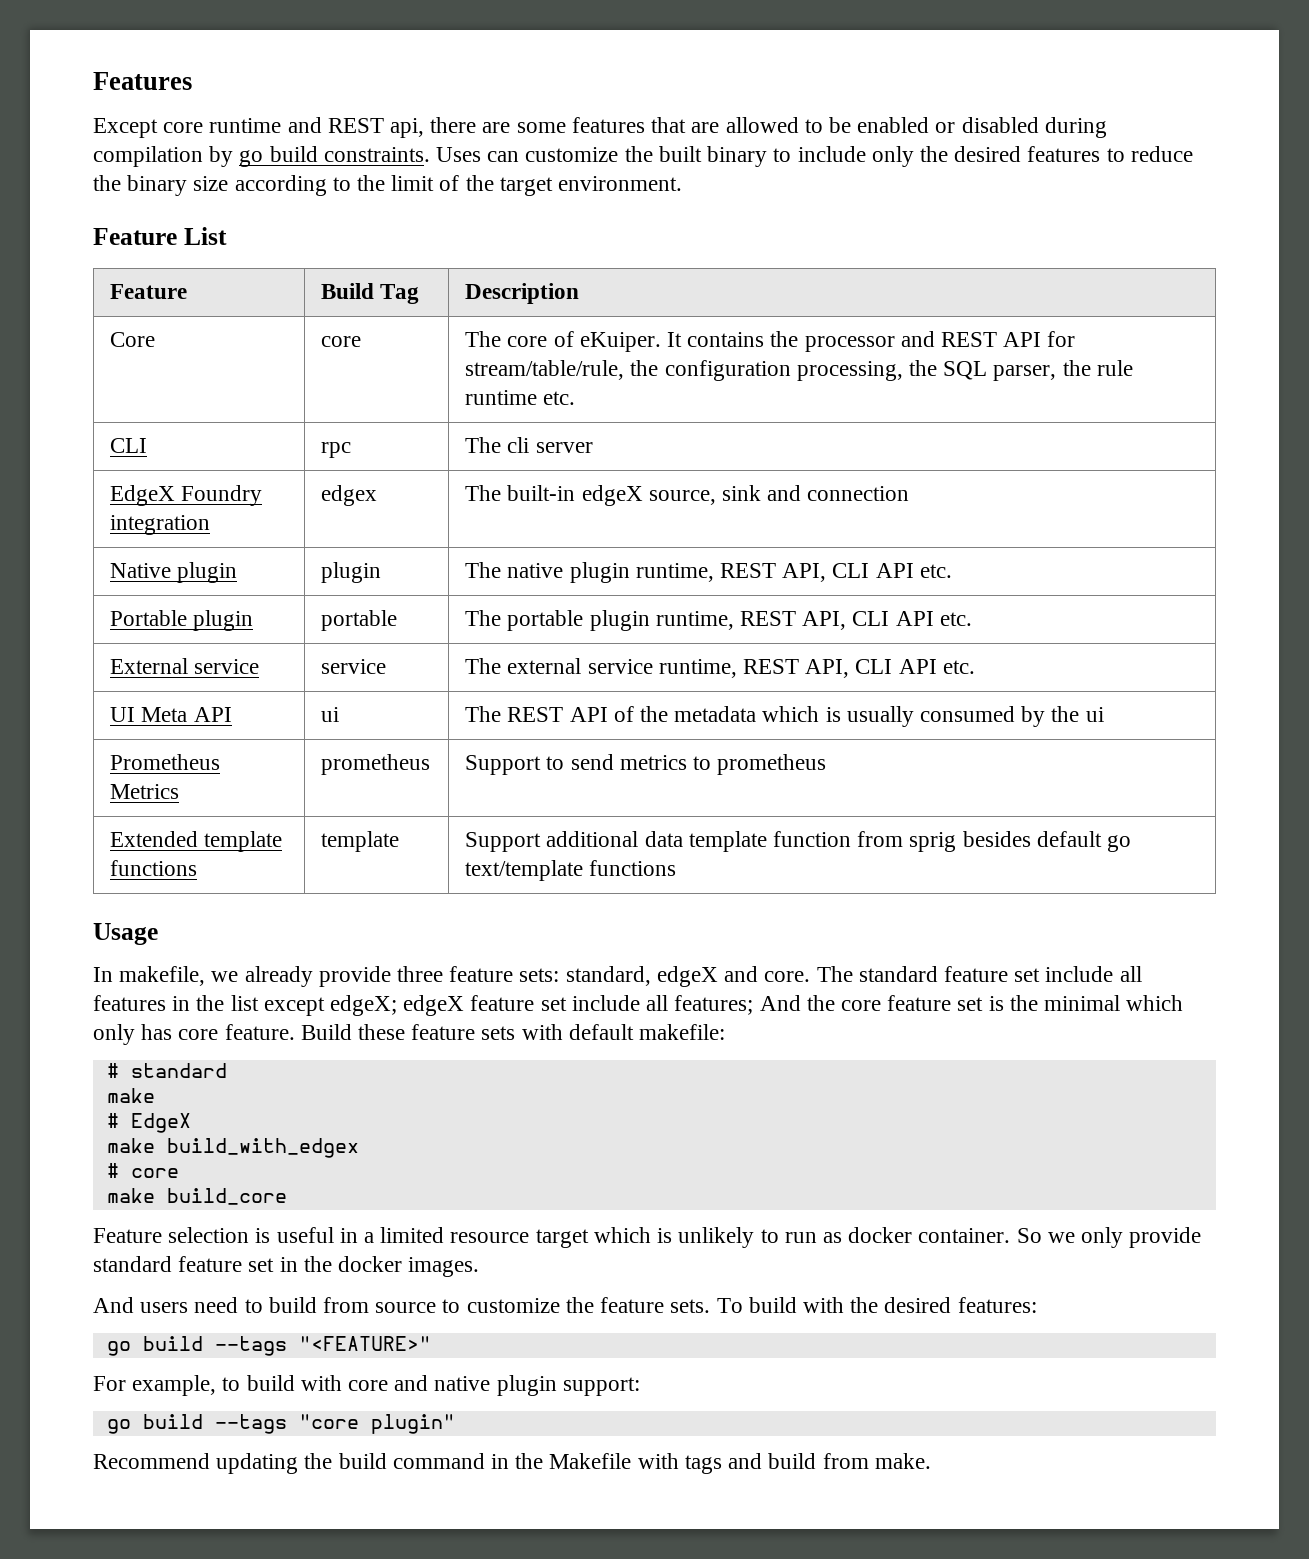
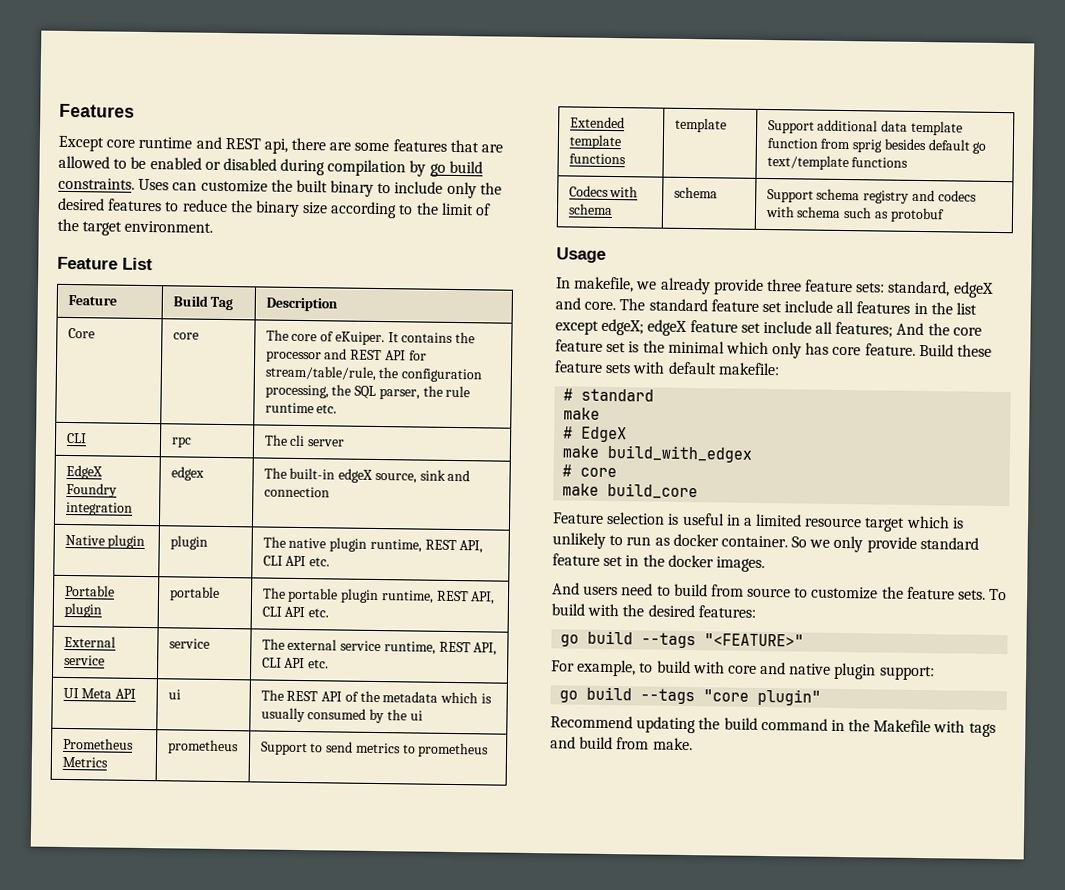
+ Codecs with schema | schema | Support schema registry and codecs with schema such as protobuf

